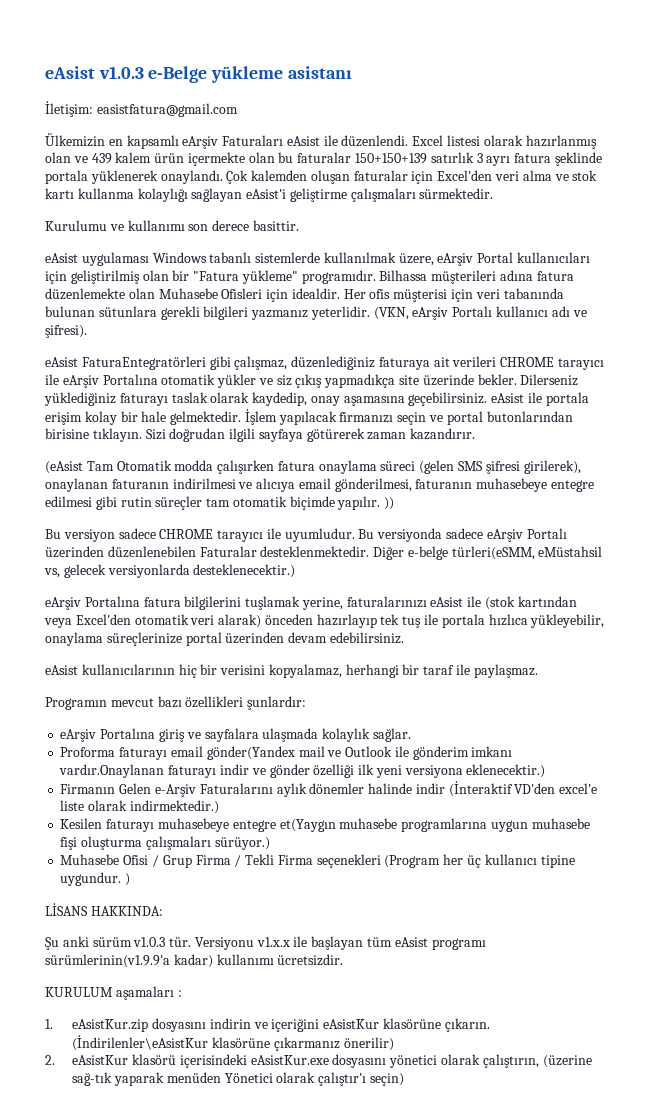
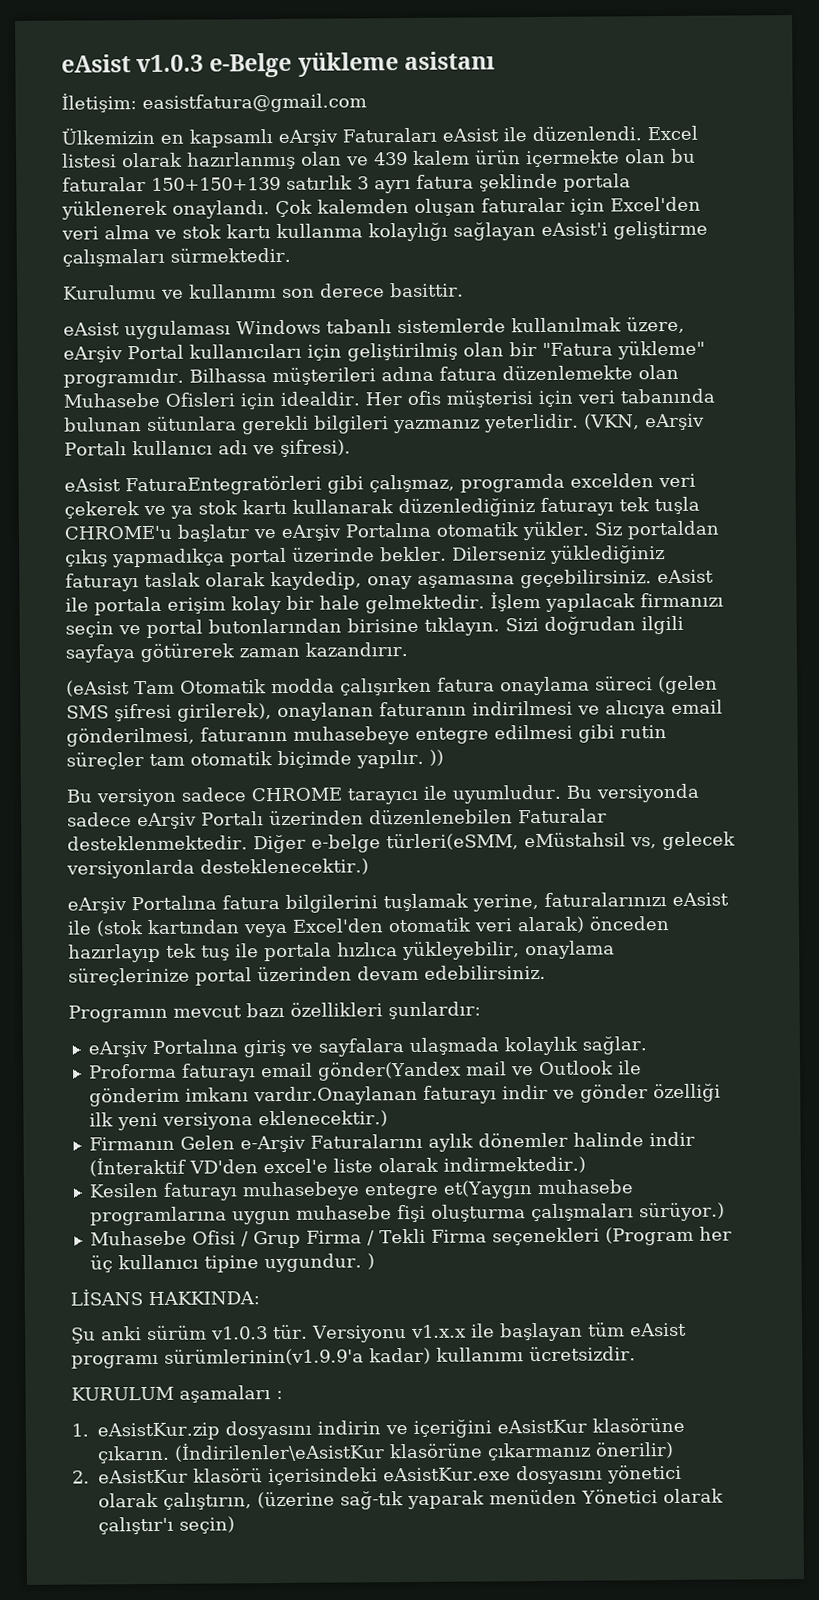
- eAsist FaturaEntegratörleri gibi çalışmaz, düzenlediğiniz faturaya ait verileri CHROME tarayıcı ile eArşiv Portalına otomatik yükler ve siz çıkış yapmadıkça site üzerinde bekler.
+ eAsist FaturaEntegratörleri gibi çalışmaz, programda excelden veri çekerek ve ya stok kartı kullanarak düzenlediğiniz faturayı tek tuşla CHROME'u başlatır ve eArşiv Portalına otomatik yükler. Siz portaldan çıkış yapmadıkça portal üzerinde bekler.
- eAsist kullanıcılarının hiç bir verisini kopyalamaz, herhangi bir taraf ile paylaşmaz.

